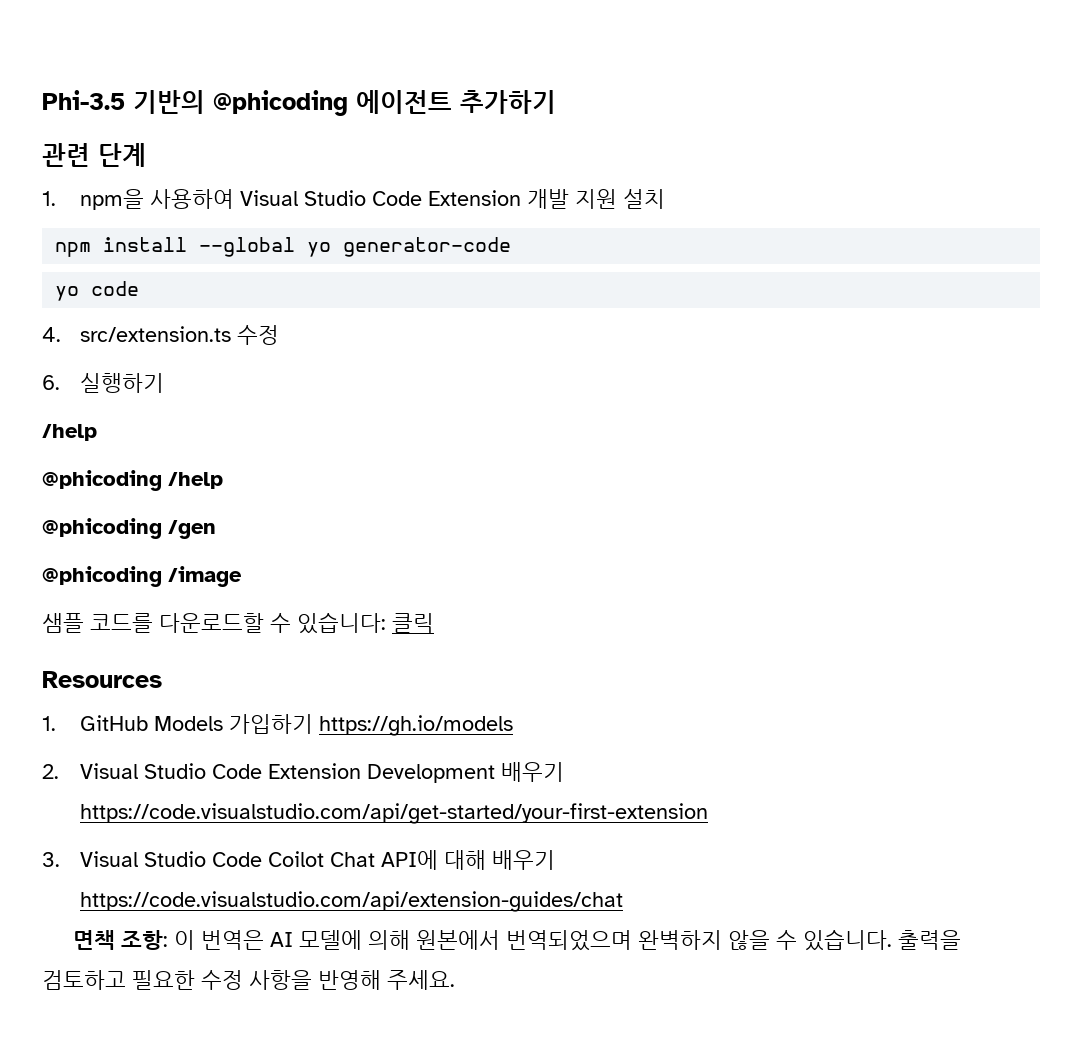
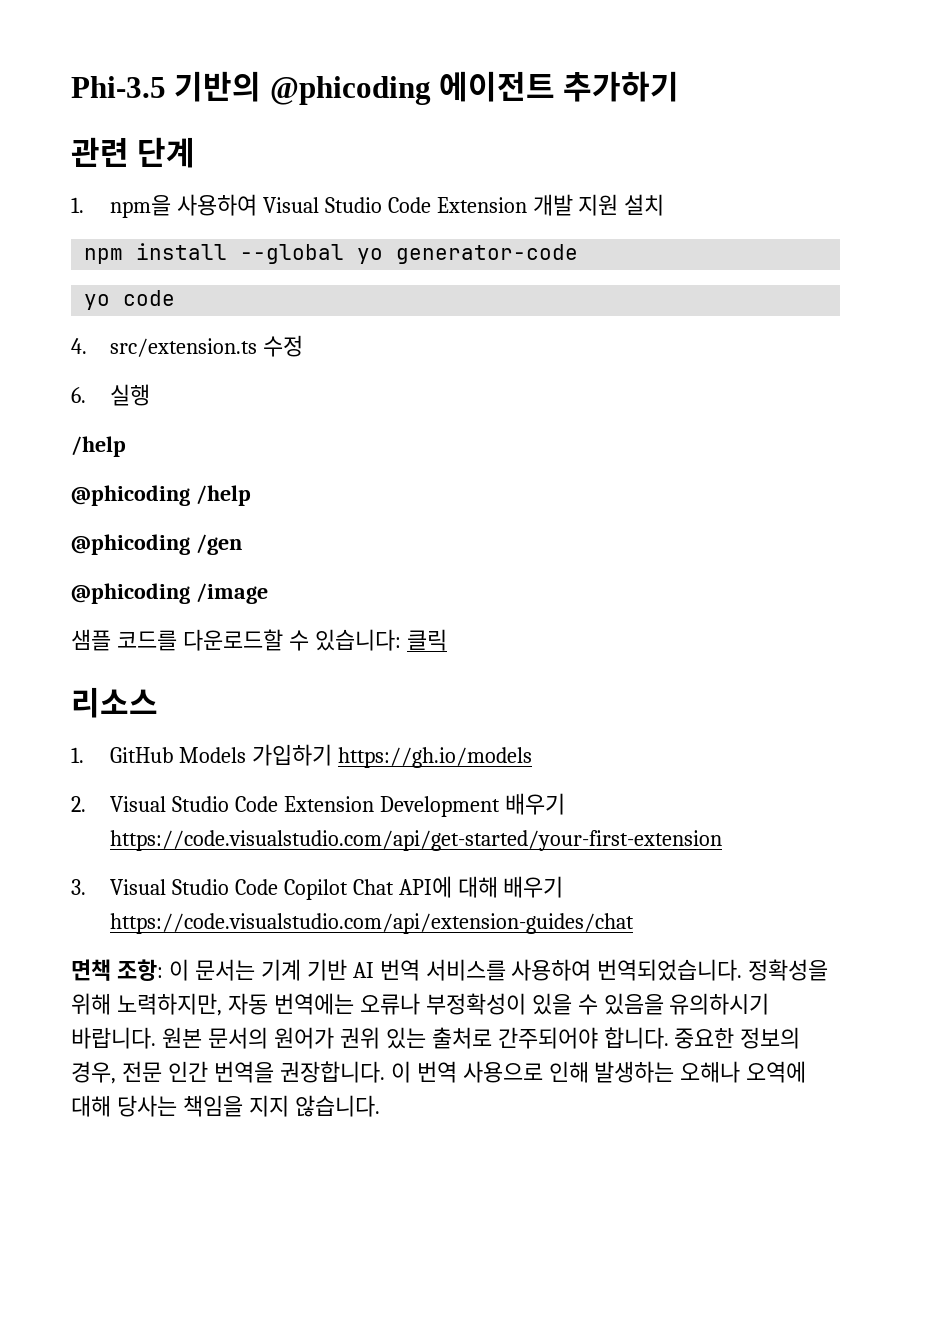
- 6. 실행하기
+ 6. 실행
- Resources
+ 리소스
- 3. Visual Studio Code Coilot Chat API에 대해 배우기 https://code.visualstudio.com/api/extension-guides/chat
+ 3. Visual Studio Code Copilot Chat API에 대해 배우기 https://code.visualstudio.com/api/extension-guides/chat
- 면책 조항: 이 번역은 AI 모델에 의해 원본에서 번역되었으며 완벽하지 않을 수 있습니다. 출력을 검토하고 필요한 수정 사항을 반영해 주세요.
+ 면책 조항: 이 문서는 기계 기반 AI 번역 서비스를 사용하여 번역되었습니다. 정확성을 위해 노력하지만, 자동 번역에는 오류나 부정확성이 있을 수 있음을 유의하시기 바랍니다. 원본 문서의 원어가 권위 있는 출처로 간주되어야 합니다. 중요한 정보의 경우, 전문 인간 번역을 권장합니다. 이 번역 사용으로 인해 발생하는 오해나 오역에 대해 당사는 책임을 지지 않습니다.

